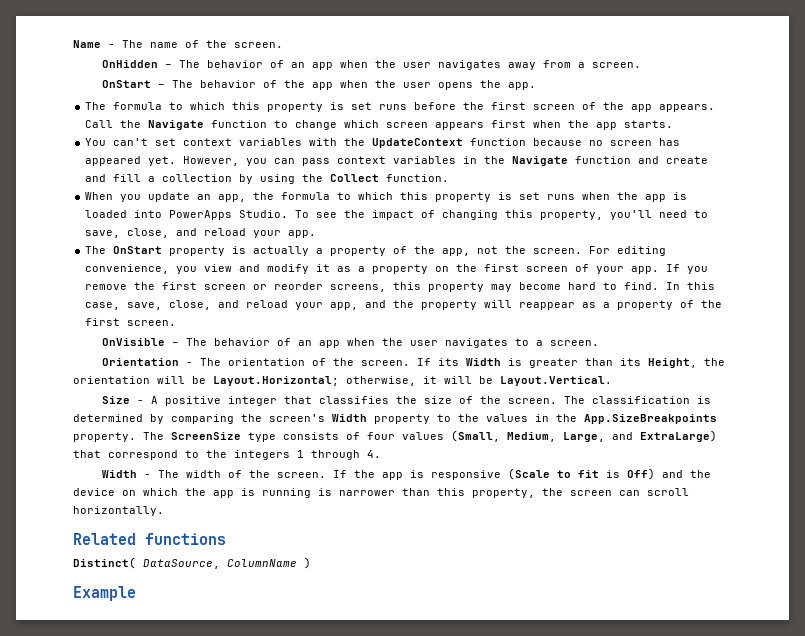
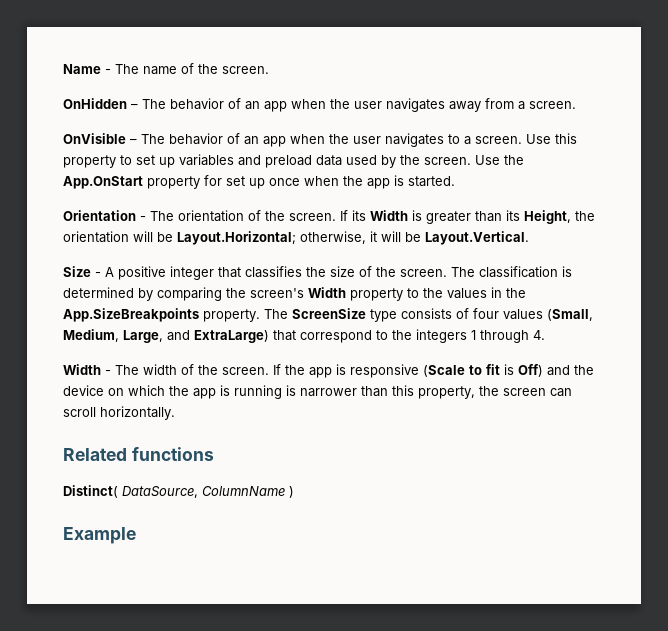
- OnStart – The behavior of the app when the user opens the app.
- The formula to which this property is set runs before the first screen of the app appears. Call the Navigate function to change which screen appears first when the app starts.
- You can't set context variables with the UpdateContext function because no screen has appeared yet. However, you can pass context variables in the Navigate function and create and fill a collection by using the Collect function.
- When you update an app, the formula to which this property is set runs when the app is loaded into PowerApps Studio. To see the impact of changing this property, you'll need to save, close, and reload your app.
- The OnStart property is actually a property of the app, not the screen. For editing convenience, you view and modify it as a property on the first screen of your app. If you remove the first screen or reorder screens, this property may become hard to find. In this case, save, close, and reload your app, and the property will reappear as a property of the first screen.
+ Use this property to set up variables and preload data used by the screen. Use the App.OnStart property for set up once when the app is started.

